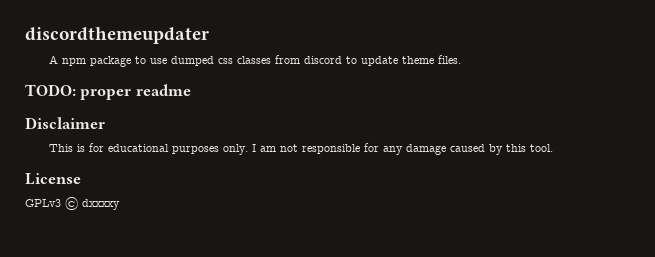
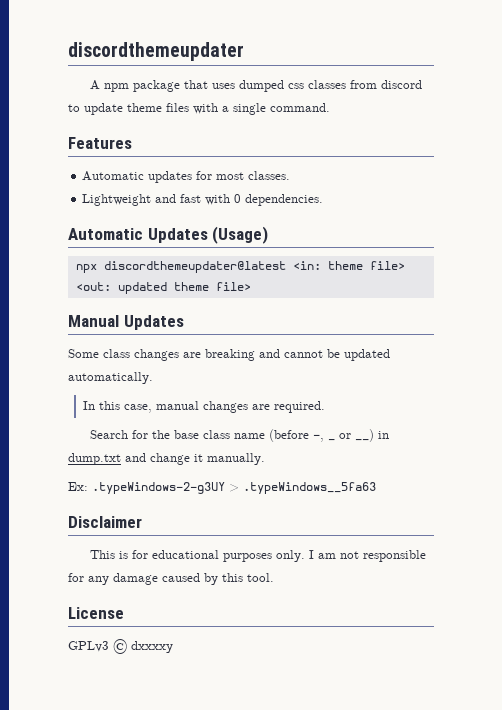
- A npm package to use dumped css classes from discord to update theme files.
- TODO: proper readme
+ A npm package that uses dumped css classes from discord to update theme files with a single command.
+ Features
+ Automatic updates for most classes.
+ Lightweight and fast with 0 dependencies.
+ Automatic Updates (Usage)
+ npx discordthemeupdater@latest <in: theme file> <out: updated theme file>
+ Manual Updates
+ Some class changes are breaking and cannot be updated automatically.
+ In this case, manual changes are required.
+ Search for the base class name (before -, _ or __) in dump.txt and change it manually.
+ Ex: .typeWindows-2-g3UY > .typeWindows__5fa63

